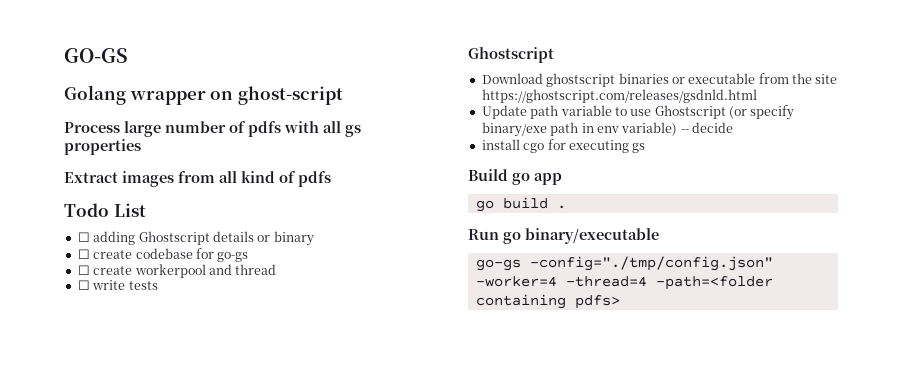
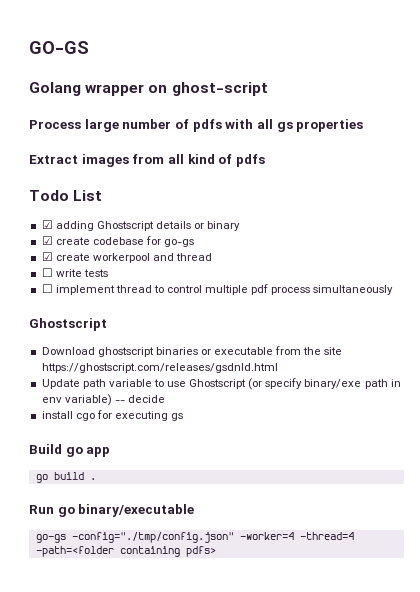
- ☐ adding Ghostscript details or binary
+ ☑ adding Ghostscript details or binary
- ☐ create codebase for go-gs
+ ☑ create codebase for go-gs
- ☐ create workerpool and thread
+ ☑ create workerpool and thread
+ ☐ implement thread to control multiple pdf process simultaneously

